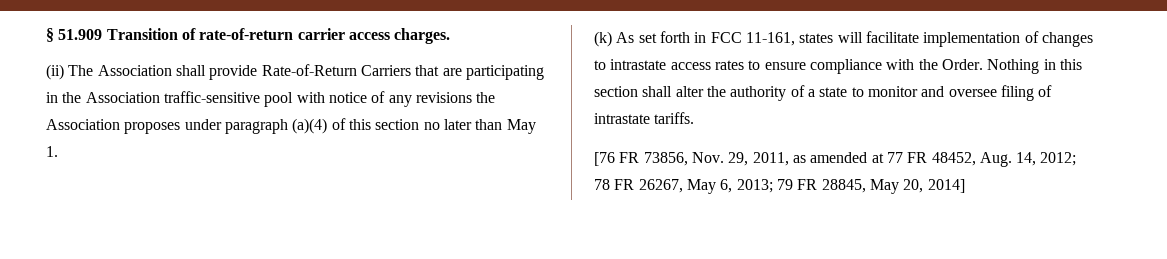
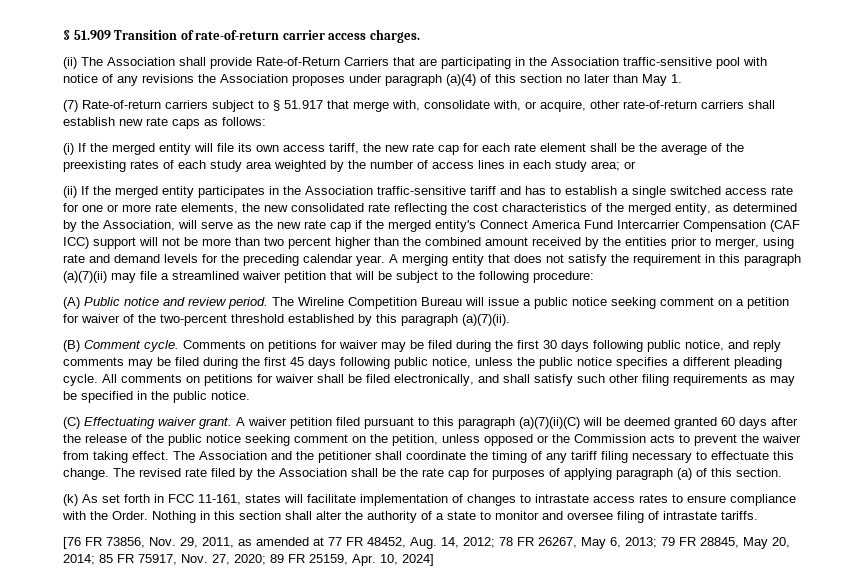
+ (7) Rate-of-return carriers subject to § 51.917 that merge with, consolidate with, or acquire, other rate-of-return carriers shall establish new rate caps as follows:
+ (i) If the merged entity will file its own access tariff, the new rate cap for each rate element shall be the average of the preexisting rates of each study area weighted by the number of access lines in each study area; or
+ (ii) If the merged entity participates in the Association traffic-sensitive tariff and has to establish a single switched access rate for one or more rate elements, the new consolidated rate reflecting the cost characteristics of the merged entity, as determined by the Association, will serve as the new rate cap if the merged entity's Connect America Fund Intercarrier Compensation (CAF ICC) support will not be more than two percent higher than the combined amount received by the entities prior to merger, using rate and demand levels for the preceding calendar year. A merging entity that does not satisfy the requirement in this paragraph (a)(7)(ii) may file a streamlined waiver petition that will be subject to the following procedure:
+ (A) Public notice and review period. The Wireline Competition Bureau will issue a public notice seeking comment on a petition for waiver of the two-percent threshold established by this paragraph (a)(7)(ii).
+ (B) Comment cycle. Comments on petitions for waiver may be filed during the first 30 days following public notice, and reply comments may be filed during the first 45 days following public notice, unless the public notice specifies a different pleading cycle. All comments on petitions for waiver shall be filed electronically, and shall satisfy such other filing requirements as may be specified in the public notice.
+ (C) Effectuating waiver grant. A waiver petition filed pursuant to this paragraph (a)(7)(ii)(C) will be deemed granted 60 days after the release of the public notice seeking comment on the petition, unless opposed or the Commission acts to prevent the waiver from taking effect. The Association and the petitioner shall coordinate the timing of any tariff filing necessary to effectuate this change. The revised rate filed by the Association shall be the rate cap for purposes of applying paragraph (a) of this section.
- [76 FR 73856, Nov. 29, 2011, as amended at 77 FR 48452, Aug. 14, 2012; 78 FR 26267, May 6, 2013; 79 FR 28845, May 20, 2014]
+ [76 FR 73856, Nov. 29, 2011, as amended at 77 FR 48452, Aug. 14, 2012; 78 FR 26267, May 6, 2013; 79 FR 28845, May 20, 2014; 85 FR 75917, Nov. 27, 2020; 89 FR 25159, Apr. 10, 2024]

